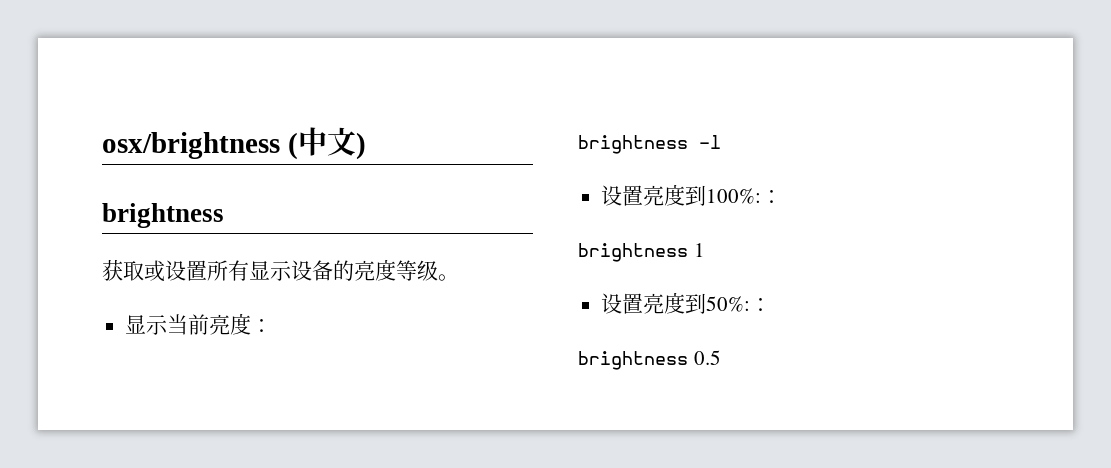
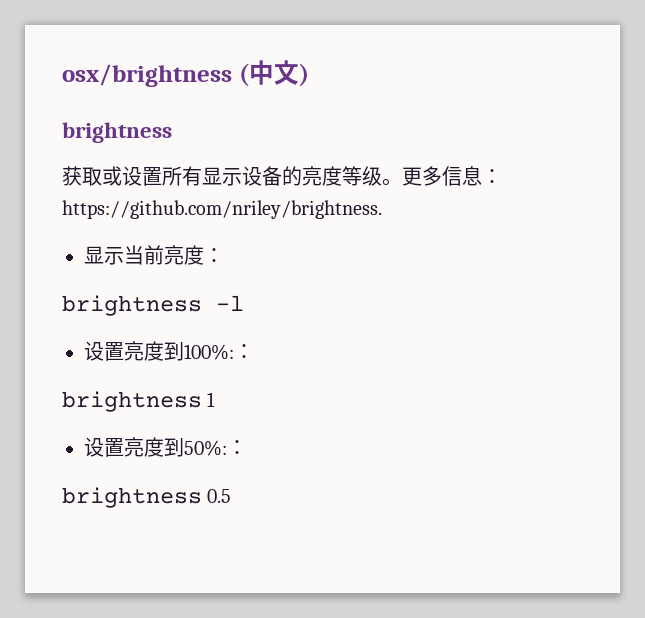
+ 更多信息：https://github.com/nriley/brightness.

